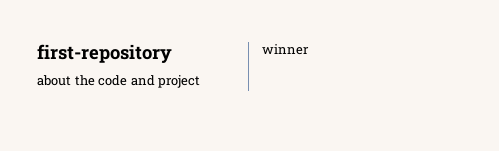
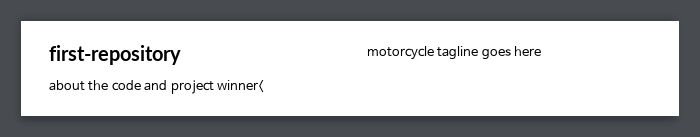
- about the code and project winner
+ about the code and project winner< motorcycle tagline goes here

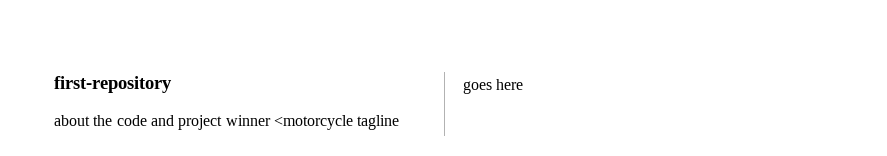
- about the code and project winner< motorcycle tagline goes here
+ about the code and project winner <motorcycle tagline goes here

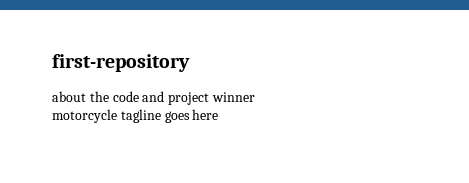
- about the code and project winner <motorcycle tagline goes here
+ about the code and project winner
+ motorcycle tagline goes here

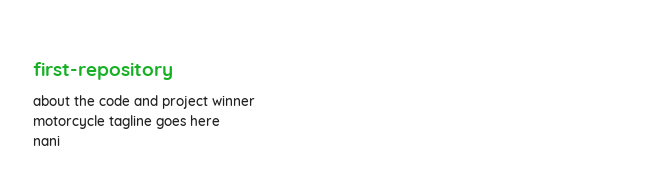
+ nani

